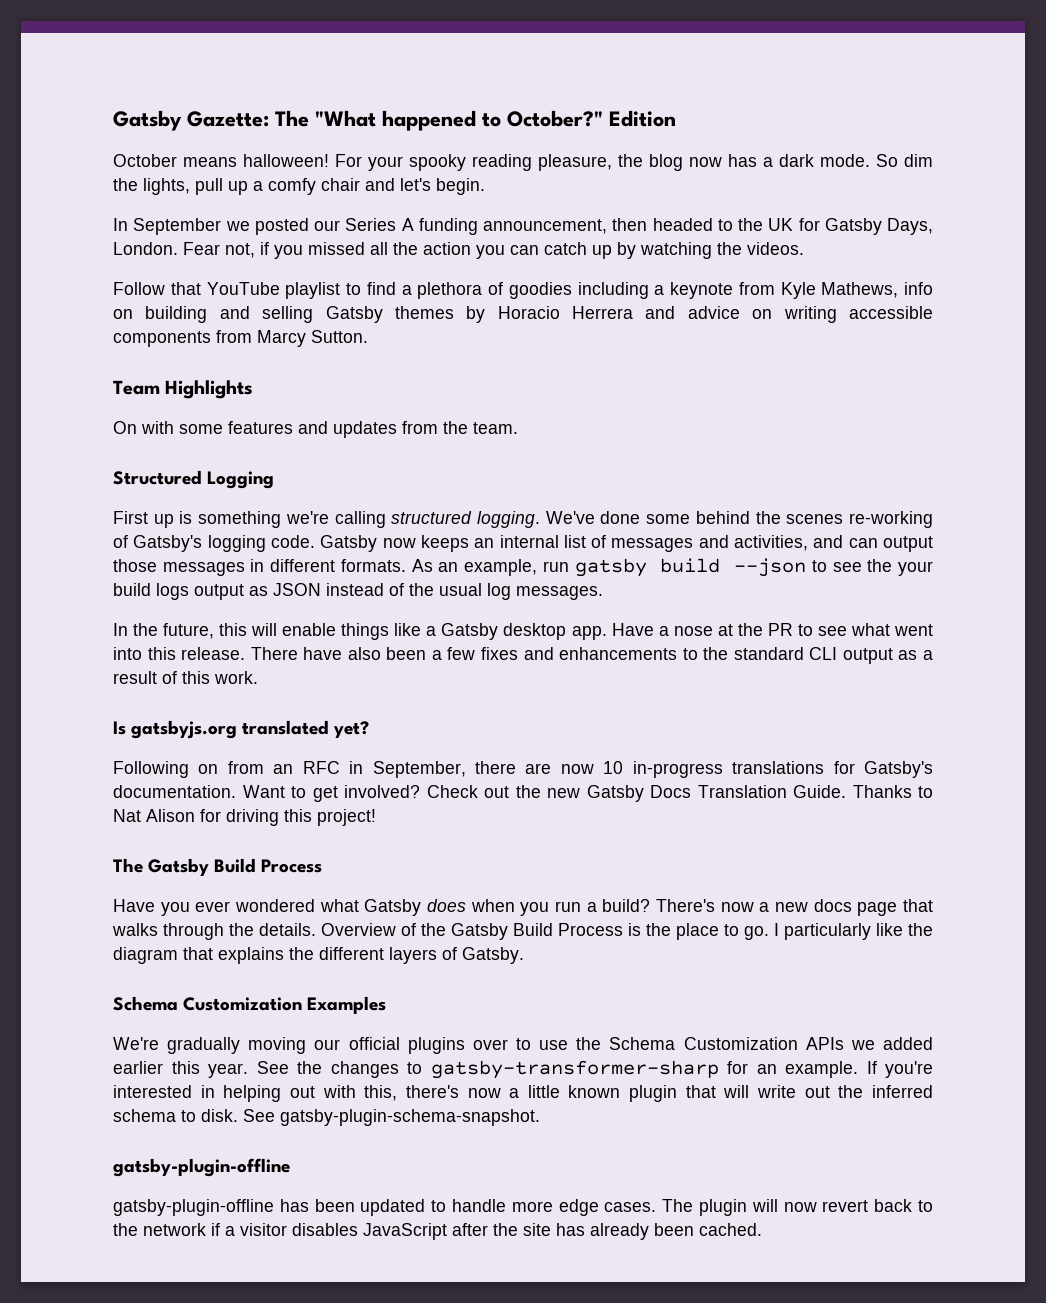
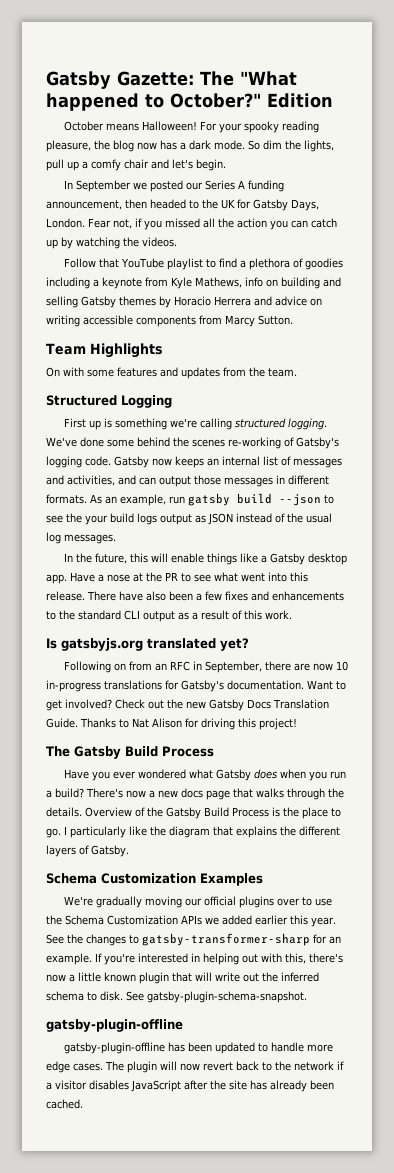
- October means halloween!
+ October means Halloween!

